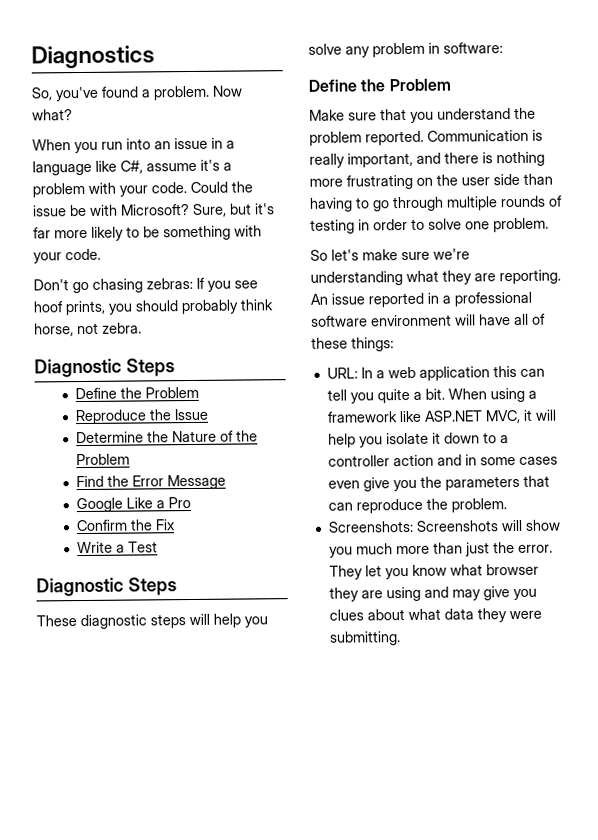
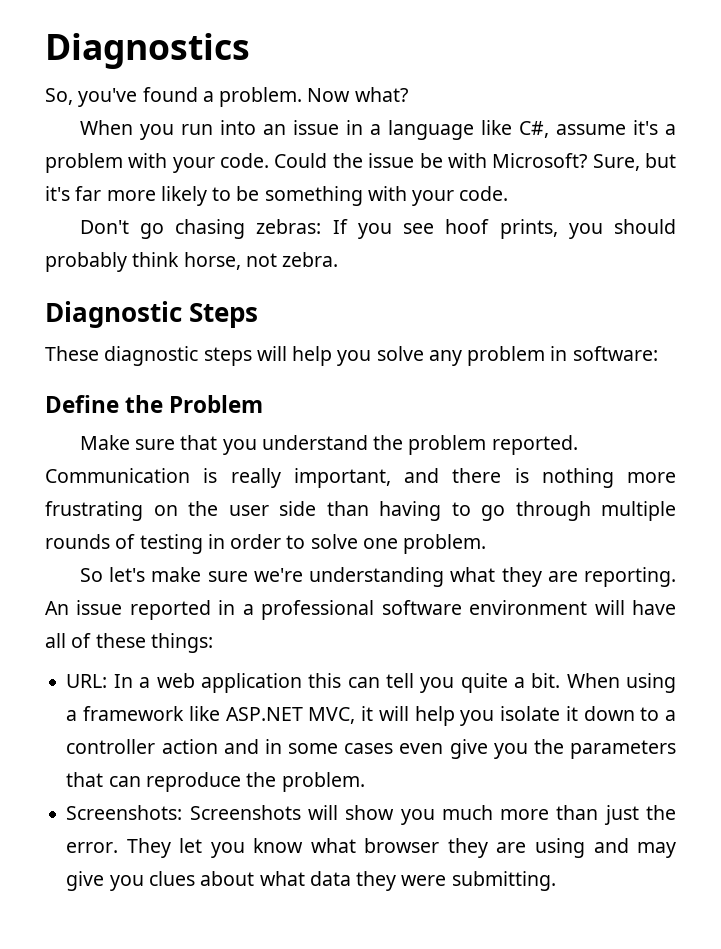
  Don't go chasing zebras: If you see hoof prints, you should probably think horse, not zebra.
- Diagnostic Steps
- Define the Problem
- Reproduce the Issue
- Determine the Nature of the Problem
- Find the Error Message
- Google Like a Pro
- Confirm the Fix
- Write a Test

